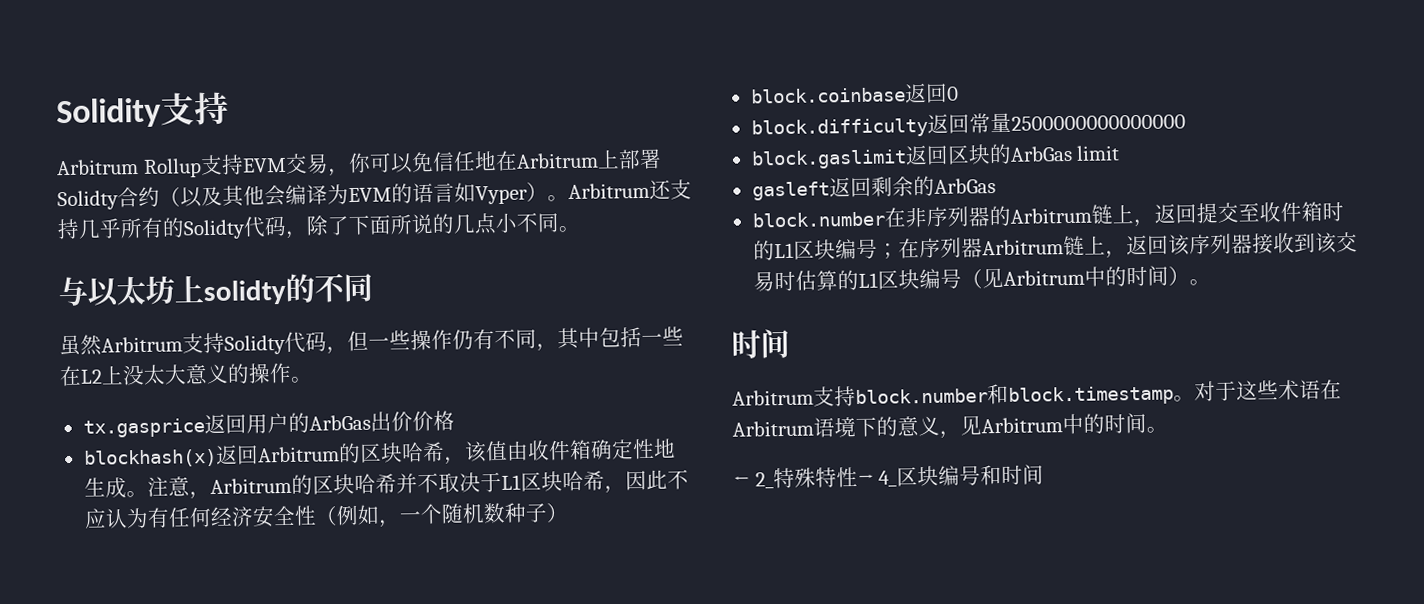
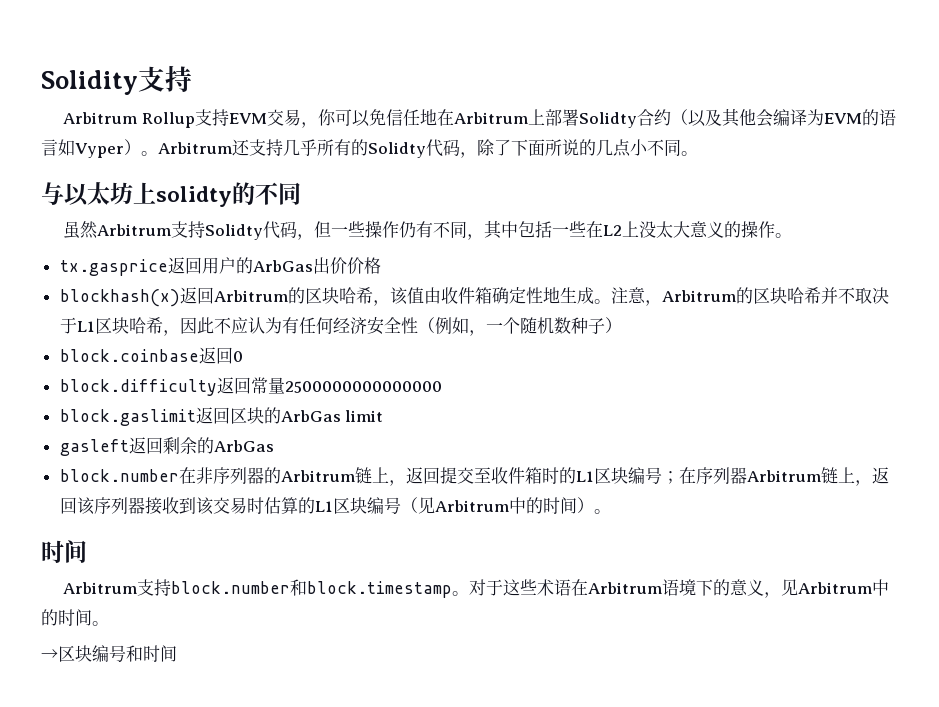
- ← 2_特殊特性→ 4_区块编号和时间
+ →区块编号和时间

